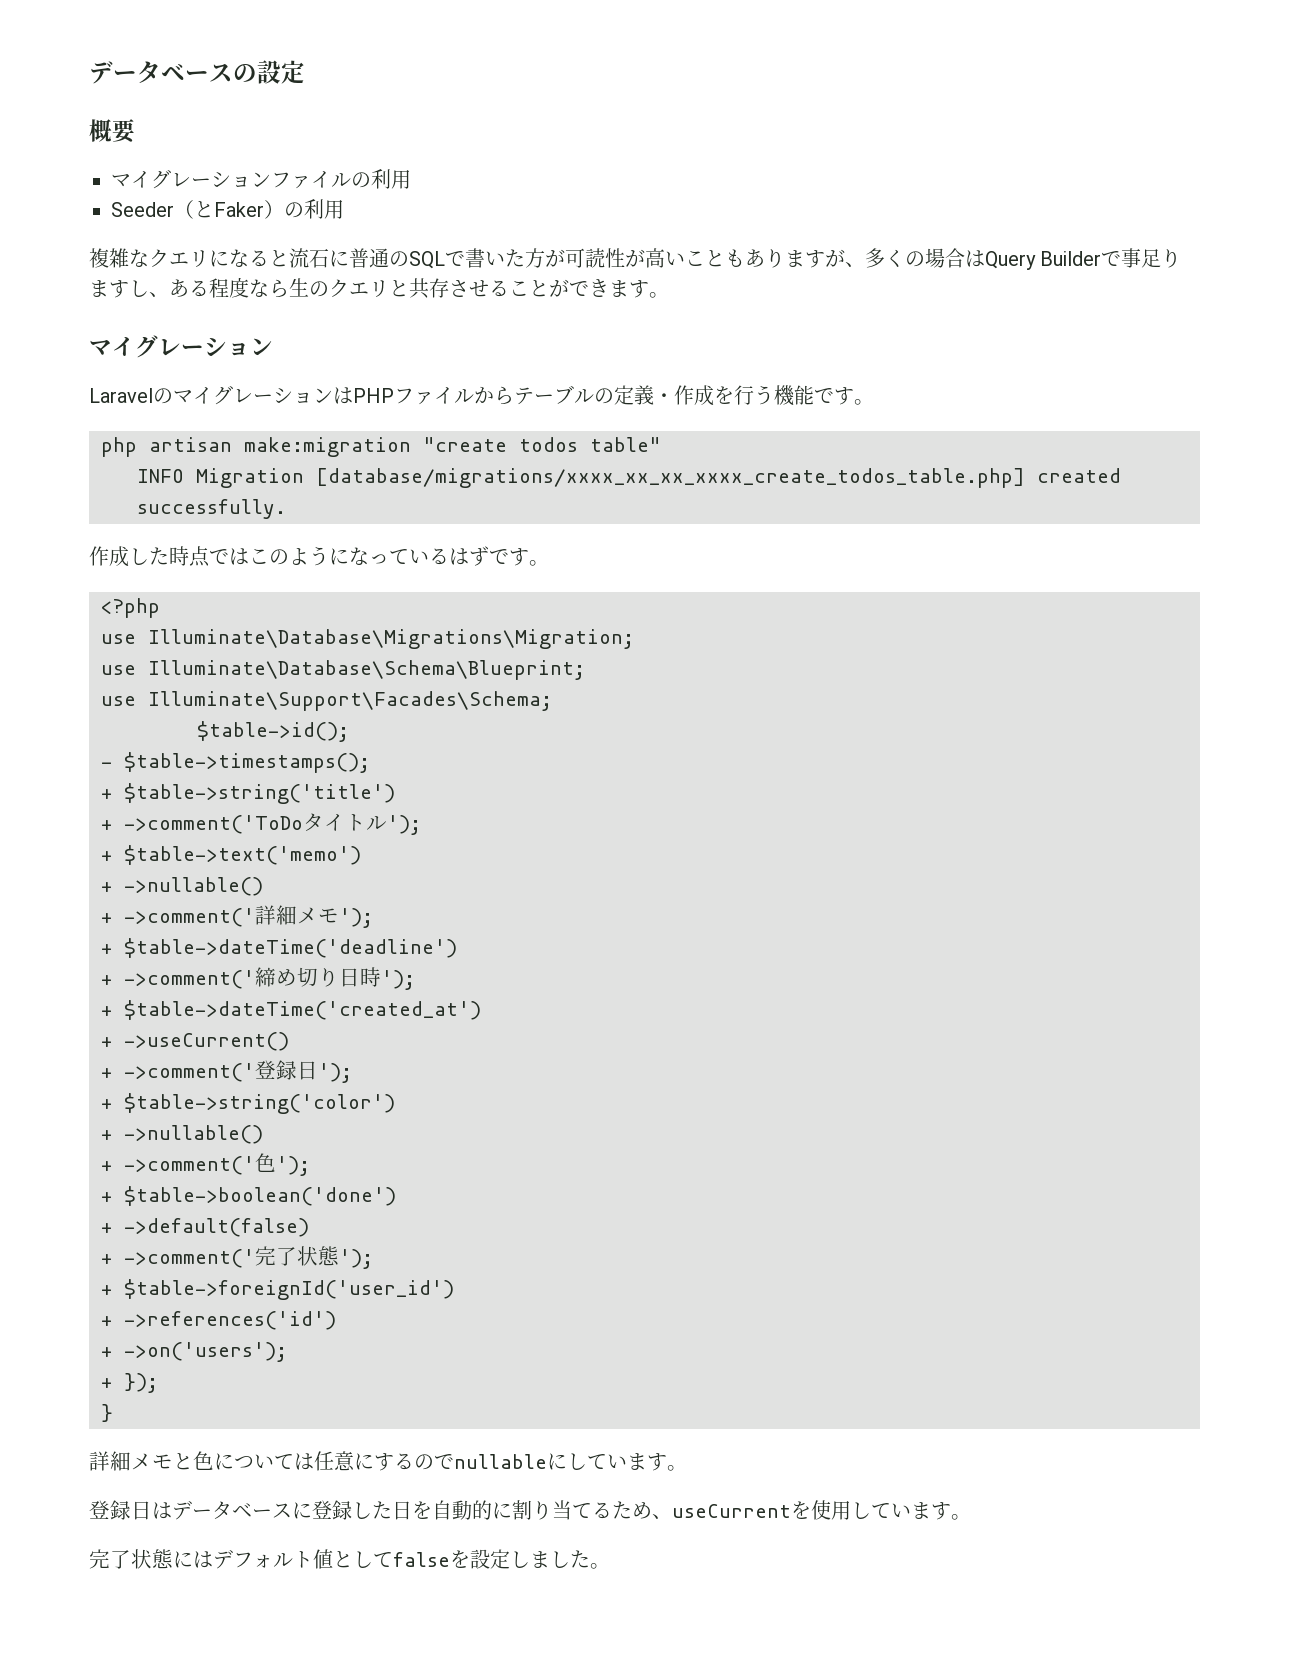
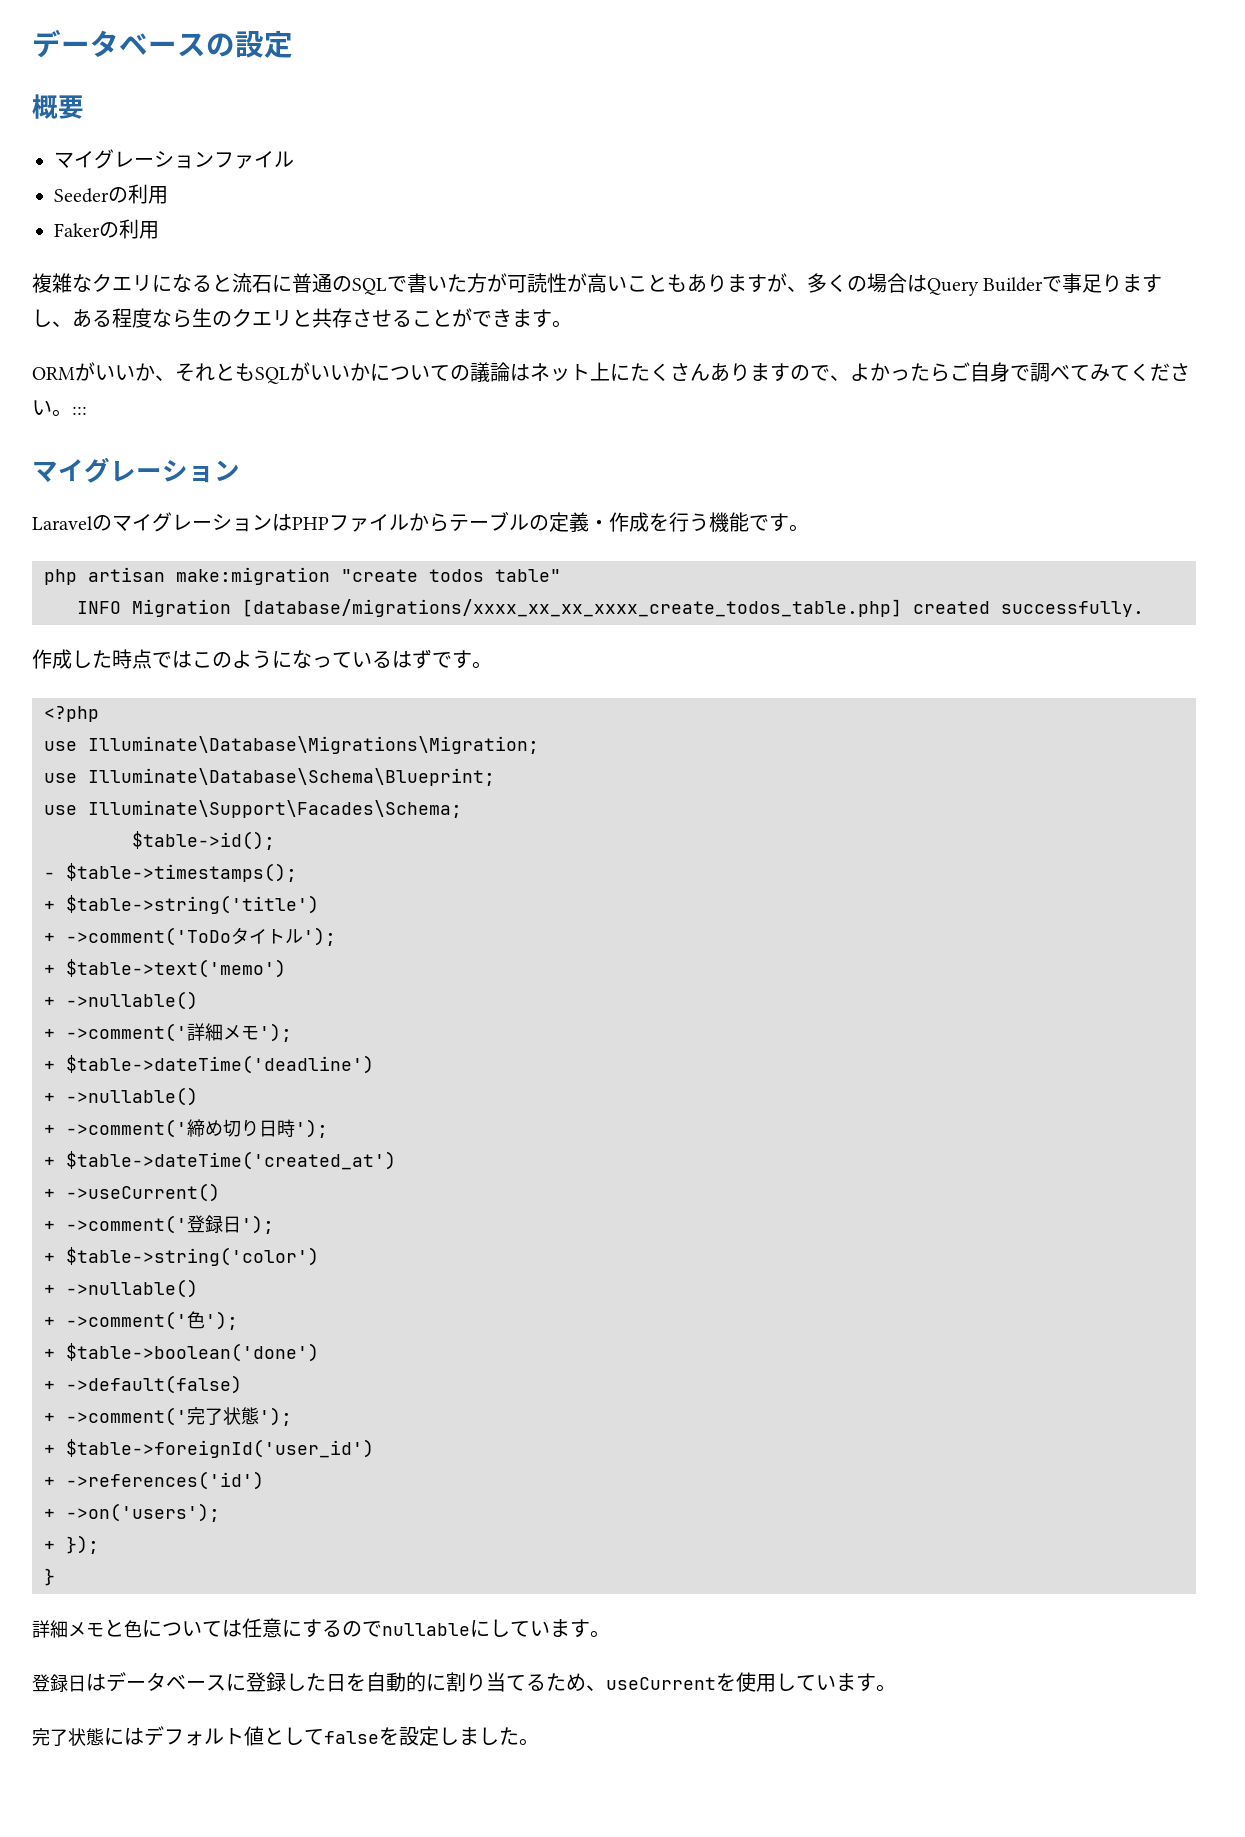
- マイグレーションファイルの利用
- Seeder（とFaker）の利用
+ マイグレーションファイル
+ Seederの利用
+ Fakerの利用
+ ORMがいいか、それともSQLがいいかについての議論はネット上にたくさんありますので、よかったらご自身で調べてみてください。:::
  + $table->dateTime('deadline')
+ + ->nullable()

